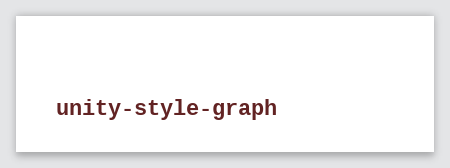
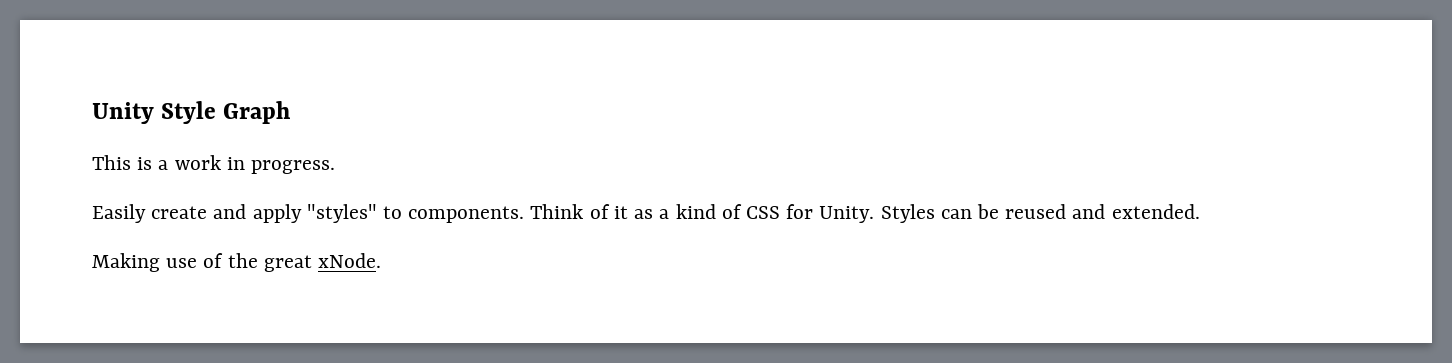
- unity-style-graph
+ Unity Style Graph
+ This is a work in progress.
+ Easily create and apply "styles" to components. Think of it as a kind of CSS for Unity. Styles can be reused and extended.
+ Making use of the great xNode.

